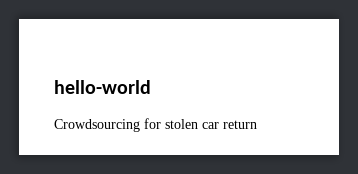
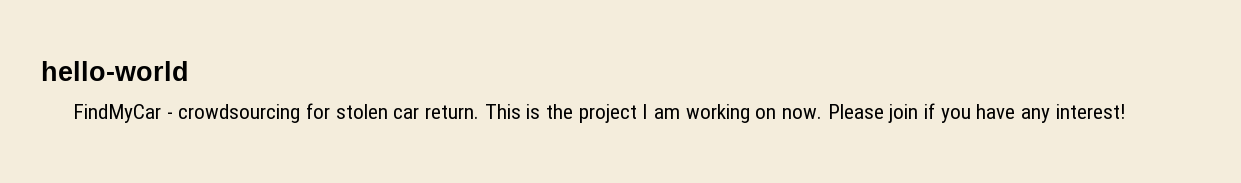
- Crowdsourcing for stolen car return
+ FindMyCar - crowdsourcing for stolen car return. This is the project I am working on now. Please join if you have any interest!

